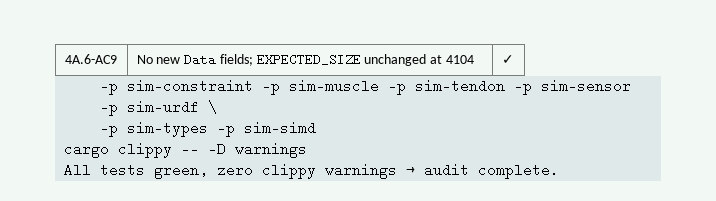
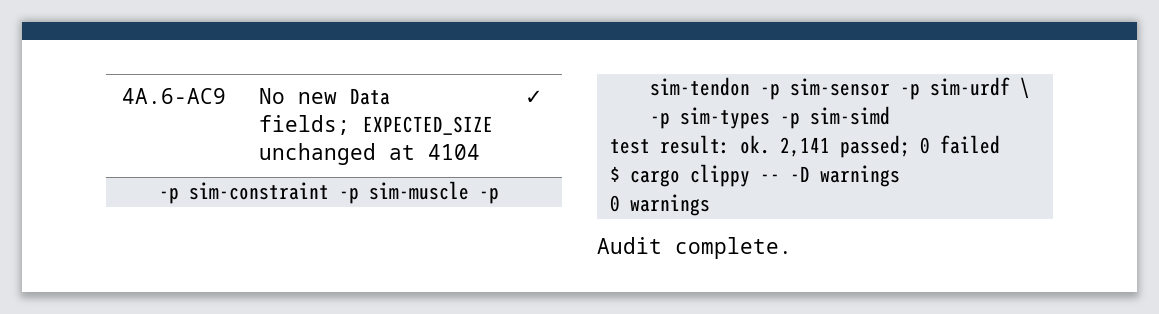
- cargo clippy -- -D warnings
+ test result: ok. 2,141 passed; 0 failed
+ $ cargo clippy -- -D warnings
- All tests green, zero clippy warnings → audit complete.
+ 0 warnings
+ Audit complete.

